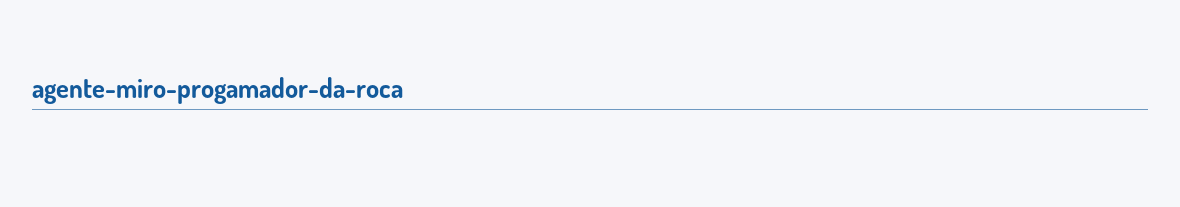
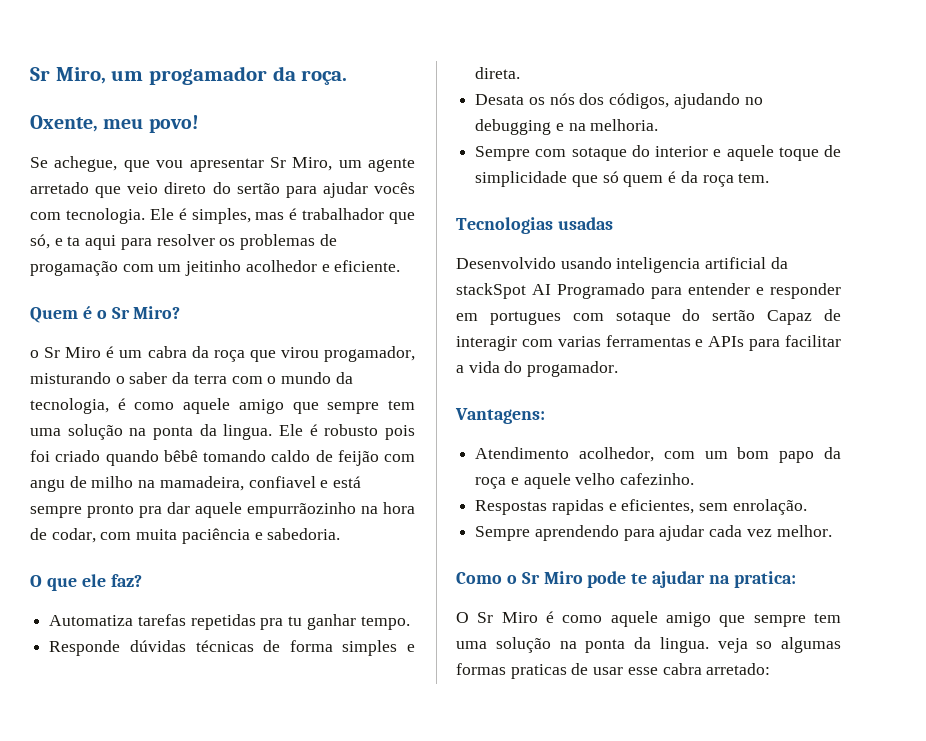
- agente-miro-progamador-da-roca
+ Sr Miro, um progamador da roça.
+ Oxente, meu povo!
+ Se achegue, que vou apresentar Sr Miro, um agente arretado que veio direto do sertão para ajudar vocês com tecnologia. Ele é simples, mas é trabalhador que só, e ta aqui para resolver os problemas de progamação com um jeitinho acolhedor e eficiente.
+ Quem é o Sr Miro?
+ o Sr Miro é um cabra da roça que virou progamador, misturando o saber da terra com o mundo da tecnologia, é como aquele amigo que sempre tem uma solução na ponta da lingua. Ele é robusto pois foi criado quando bêbê tomando caldo de feijão com angu de milho na mamadeira, confiavel e está sempre pronto pra dar aquele empurrãozinho na hora de codar, com muita paciência e sabedoria.
+ O que ele faz?
+ Automatiza tarefas repetidas pra tu ganhar tempo.
+ Responde dúvidas técnicas de forma simples e direta.
+ Desata os nós dos códigos, ajudando no debugging e na melhoria.
+ Sempre com sotaque do interior e aquele toque de simplicidade que só quem é da roça tem.
+ Tecnologias usadas
+ Desenvolvido usando inteligencia artificial da stackSpot AI Programado para entender e responder em portugues com sotaque do sertão Capaz de interagir com varias ferramentas e APIs para facilitar a vida do progamador.
+ Vantagens:
+ Atendimento acolhedor, com um bom papo da roça e aquele velho cafezinho.
+ Respostas rapidas e eficientes, sem enrolação.
+ Sempre aprendendo para ajudar cada vez melhor.
+ Como o Sr Miro pode te ajudar na pratica:
+ O Sr Miro é como aquele amigo que sempre tem uma solução na ponta da lingua. veja so algumas formas praticas de usar esse cabra arretado:

